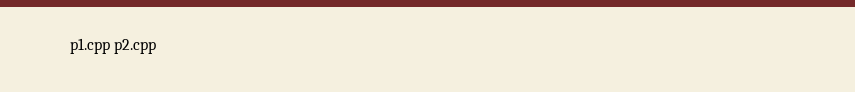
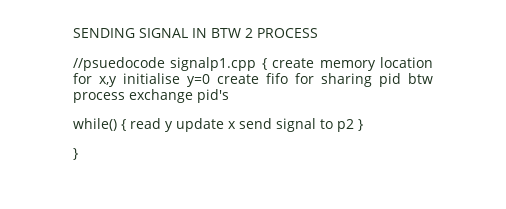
- p1.cpp p2.cpp
+ SENDING SIGNAL IN BTW 2 PROCESS
+ //psuedocode signalp1.cpp { create memory location for x,y initialise y=0 create fifo for sharing pid btw process exchange pid's
+ while() { read y update x send signal to p2 }
+ }

